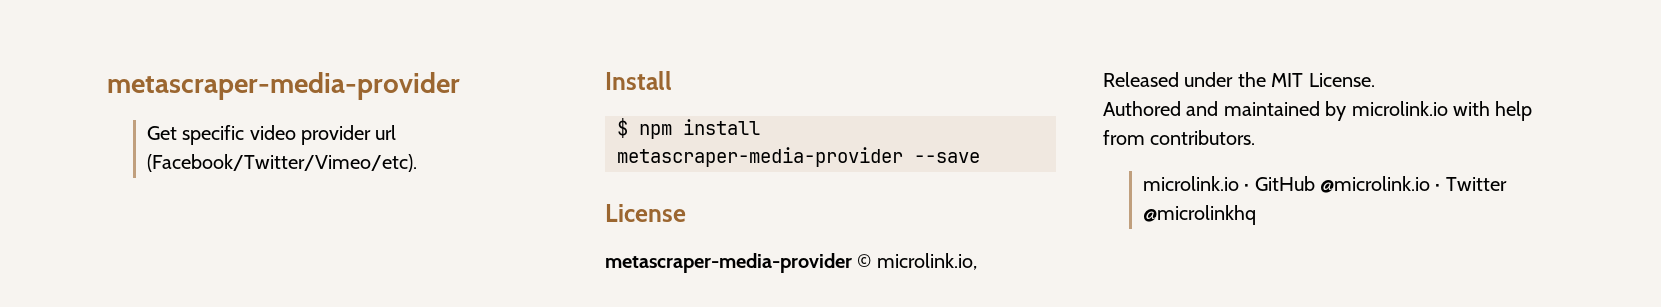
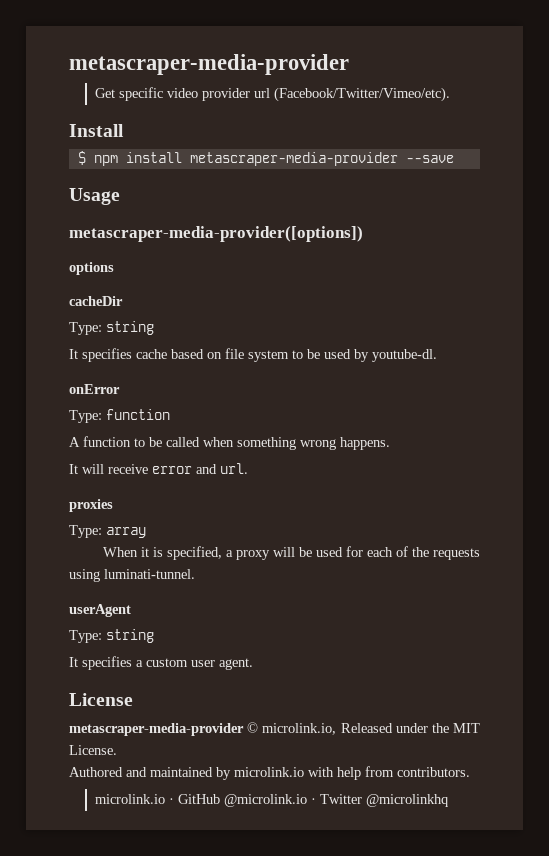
+ Usage
+ metascraper-media-provider([options])
+ options
+ cacheDir
+ Type: string
+ It specifies cache based on file system to be used by youtube-dl.
+ onError
+ Type: function
+ A function to be called when something wrong happens.
+ It will receive error and url.
+ proxies
+ Type: array
+ When it is specified, a proxy will be used for each of the requests using luminati-tunnel.
+ userAgent
+ Type: string
+ It specifies a custom user agent.

